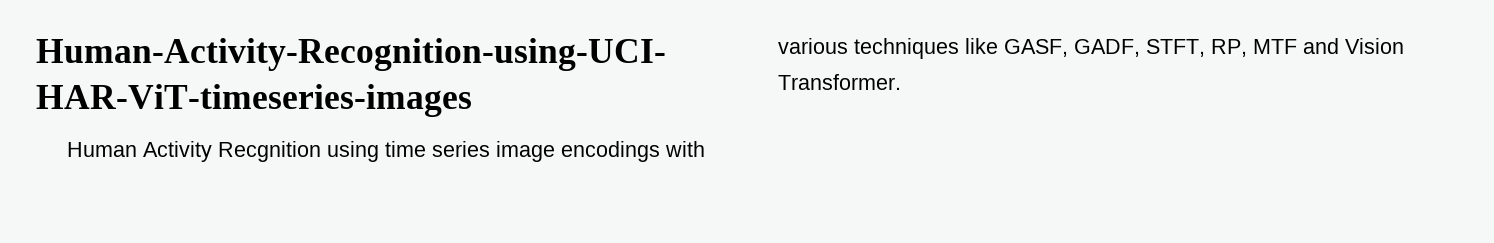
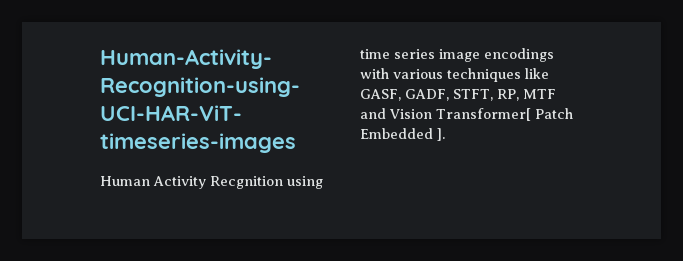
- Human Activity Recgnition using time series image encodings with various techniques like GASF, GADF, STFT, RP, MTF and Vision Transformer.
+ Human Activity Recgnition using time series image encodings with various techniques like GASF, GADF, STFT, RP, MTF and Vision Transformer[ Patch Embedded ].

